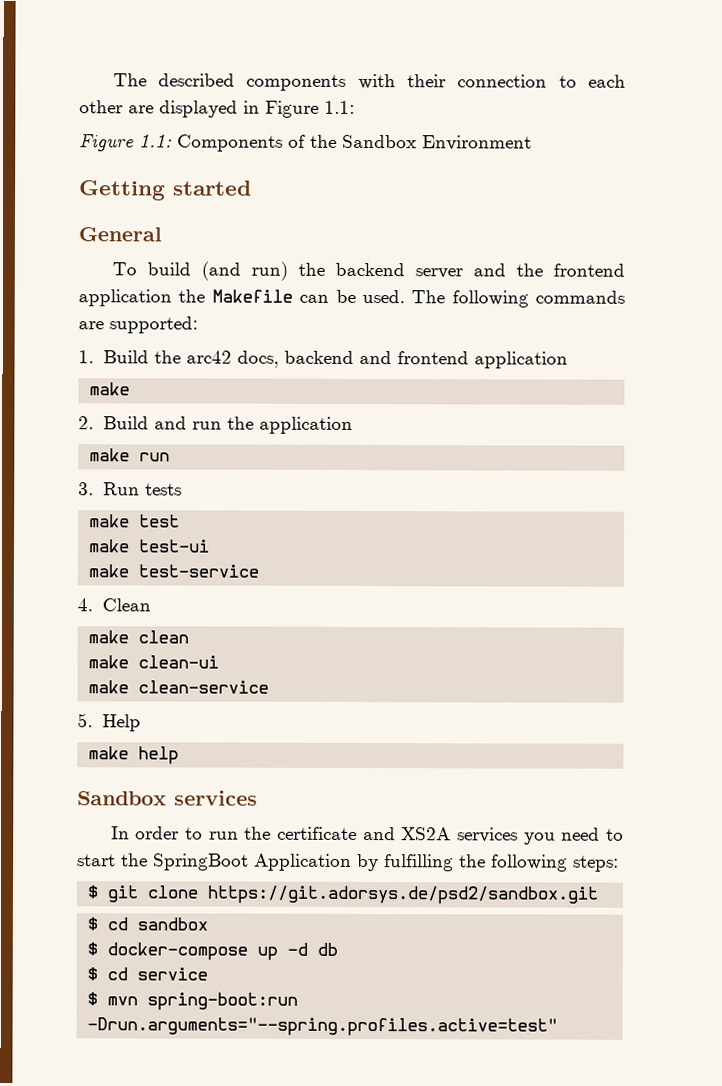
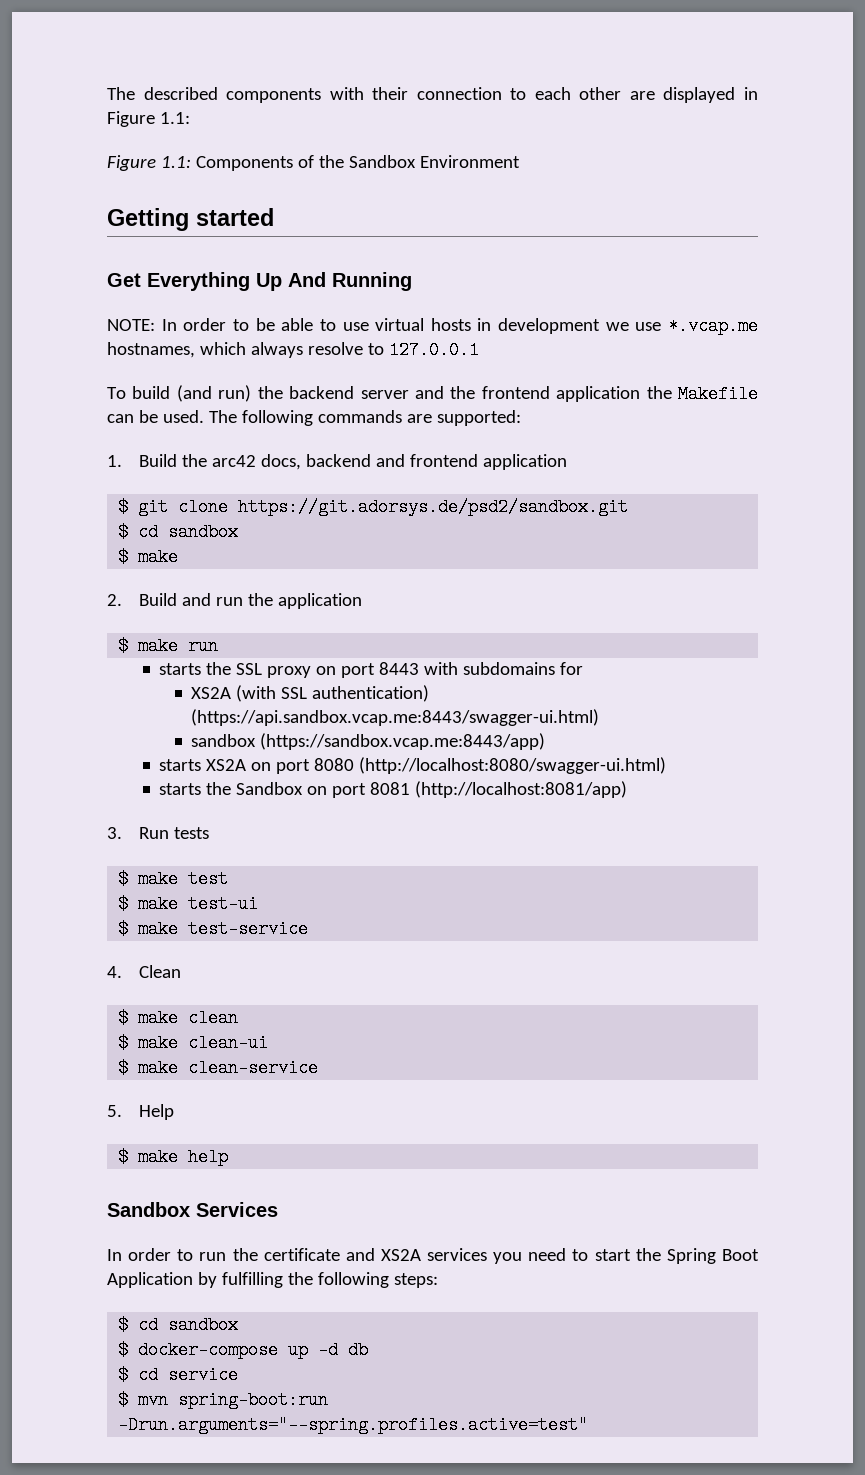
- General
+ Get Everything Up And Running
+ NOTE: In order to be able to use virtual hosts in development we use *.vcap.me hostnames, which always resolve to 127.0.0.1
  1. Build the arc42 docs, backend and frontend application
- make
+ $ git clone https://git.adorsys.de/psd2/sandbox.git
+ $ cd sandbox
+ $ make
- make run
+ $ make run
+ starts the SSL proxy on port 8443 with subdomains for
+ XS2A (with SSL authentication) (https://api.sandbox.vcap.me:8443/swagger-ui.html)
+ sandbox (https://sandbox.vcap.me:8443/app)
+ starts XS2A on port 8080 (http://localhost:8080/swagger-ui.html)
+ starts the Sandbox on port 8081 (http://localhost:8081/app)
- make test
+ $ make test
- make test-ui
+ $ make test-ui
- make test-service
+ $ make test-service
- make clean
+ $ make clean
- make clean-ui
+ $ make clean-ui
- make clean-service
+ $ make clean-service
- make help
+ $ make help
- Sandbox services
+ Sandbox Services
- In order to run the certificate and XS2A services you need to start the SpringBoot Application by fulfilling the following steps:
+ In order to run the certificate and XS2A services you need to start the Spring Boot Application by fulfilling the following steps:
- $ git clone https://git.adorsys.de/psd2/sandbox.git

